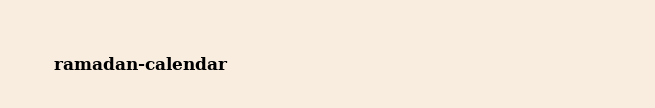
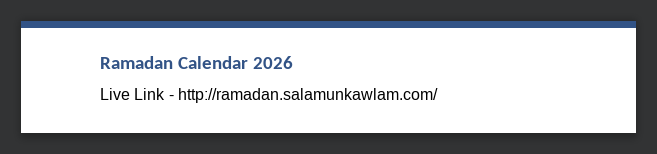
- ramadan-calendar
+ Ramadan Calendar 2026
+ Live Link - http://ramadan.salamunkawlam.com/

